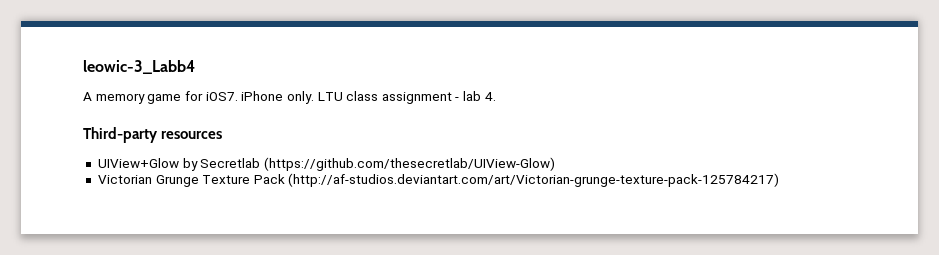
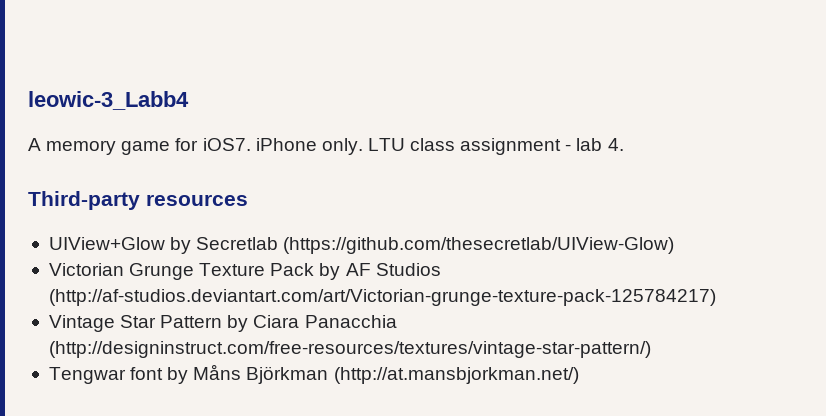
- Victorian Grunge Texture Pack (http://af-studios.deviantart.com/art/Victorian-grunge-texture-pack-125784217)
+ Victorian Grunge Texture Pack by AF Studios (http://af-studios.deviantart.com/art/Victorian-grunge-texture-pack-125784217)
+ Vintage Star Pattern by Ciara Panacchia (http://designinstruct.com/free-resources/textures/vintage-star-pattern/)
+ Tengwar font by Måns Björkman (http://at.mansbjorkman.net/)

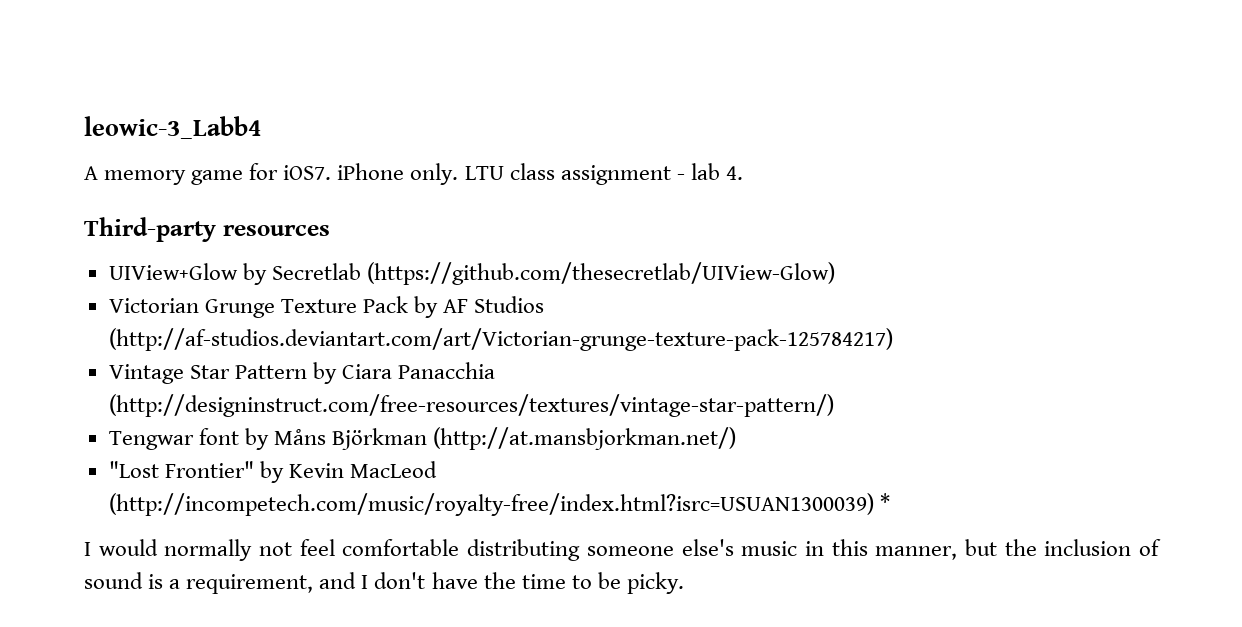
+ "Lost Frontier" by Kevin MacLeod (http://incompetech.com/music/royalty-free/index.html?isrc=USUAN1300039) *
+ I would normally not feel comfortable distributing someone else's music in this manner, but the inclusion of sound is a requirement, and I don't have the time to be picky.

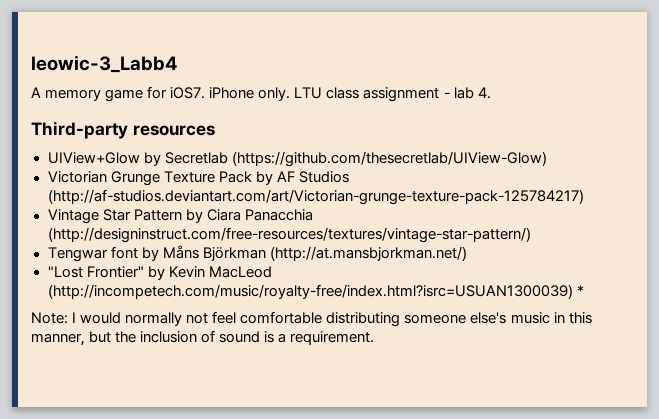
- I would normally not feel comfortable distributing someone else's music in this manner, but the inclusion of sound is a requirement, and I don't have the time to be picky.
+ Note: I would normally not feel comfortable distributing someone else's music in this manner, but the inclusion of sound is a requirement.

